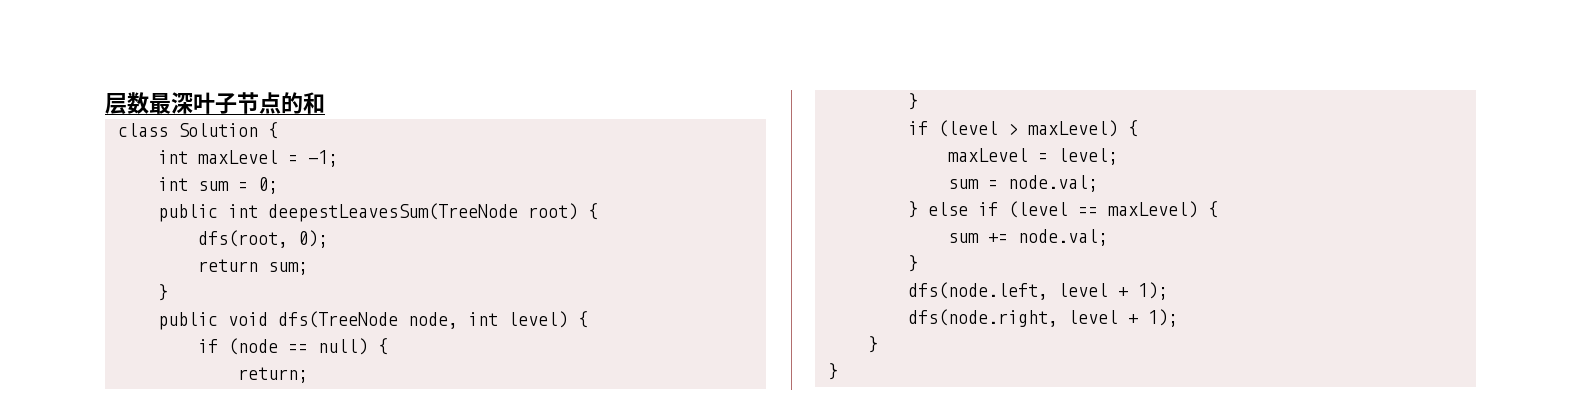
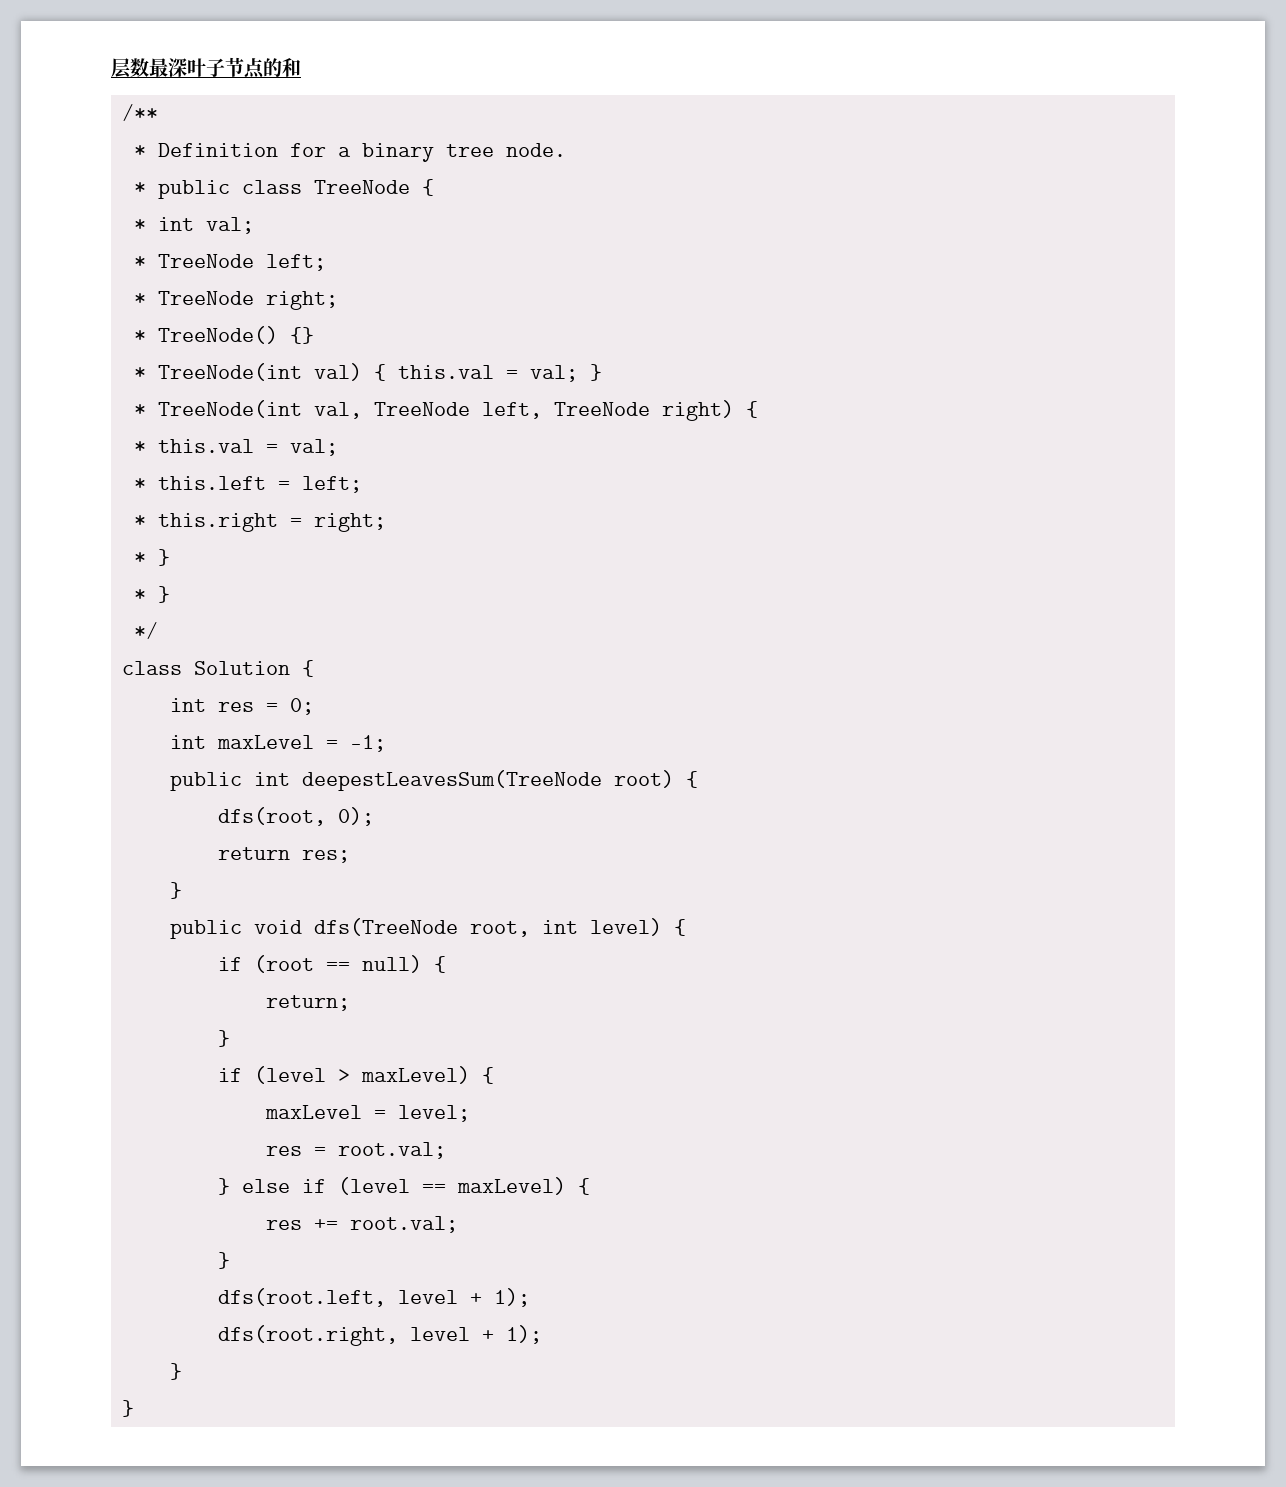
+ /**
+ * Definition for a binary tree node.
+ * public class TreeNode {
+ * int val;
+ * TreeNode left;
+ * TreeNode right;
+ * TreeNode() {}
+ * TreeNode(int val) { this.val = val; }
+ * TreeNode(int val, TreeNode left, TreeNode right) {
+ * this.val = val;
+ * this.left = left;
+ * this.right = right;
+ * }
+ * }
+ */
+ int res = 0;
- int sum = 0;
- return sum;
+ return res;
- public void dfs(TreeNode node, int level) {
+ public void dfs(TreeNode root, int level) {
- if (node == null) {
+ if (root == null) {
- sum = node.val;
+ res = root.val;
- sum += node.val;
+ res += root.val;
  }
- dfs(node.left, level + 1);
- dfs(node.right, level + 1);
+ dfs(root.left, level + 1);
+ dfs(root.right, level + 1);

